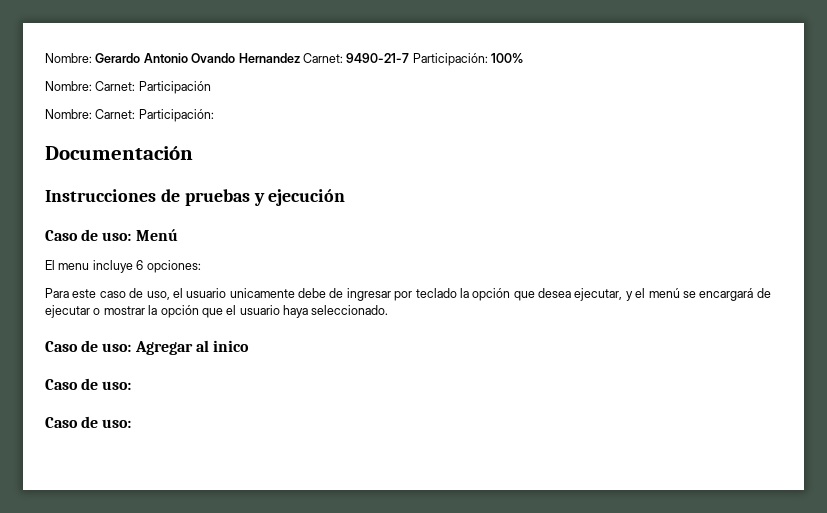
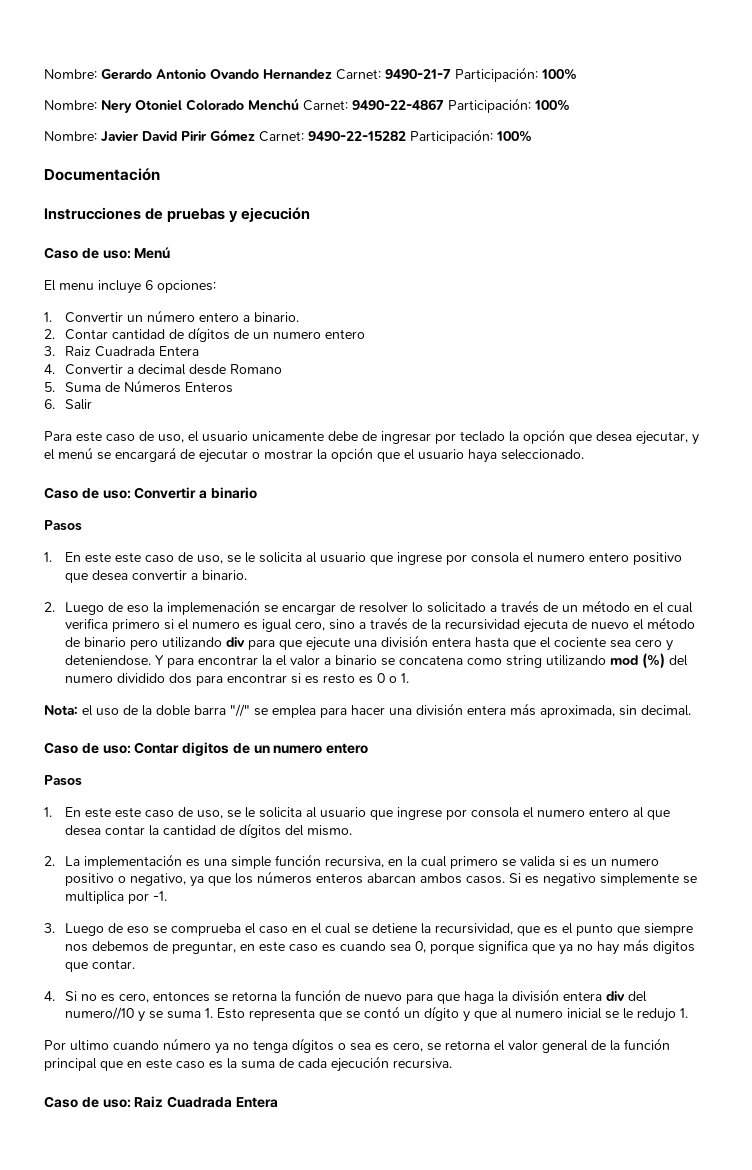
- Nombre: Carnet: Participación
- Nombre: Carnet: Participación:
+ Nombre: Nery Otoniel Colorado Menchú Carnet: 9490-22-4867 Participación: 100%
+ Nombre: Javier David Pirir Gómez Carnet: 9490-22-15282 Participación: 100%
+ 1. Convertir un número entero a binario.
+ 2. Contar cantidad de dígitos de un numero entero
+ 3. Raiz Cuadrada Entera
+ 4. Convertir a decimal desde Romano
+ 5. Suma de Números Enteros
+ 6. Salir
- Caso de uso: Agregar al inico
- Caso de uso:
- Caso de uso:
+ Caso de uso: Convertir a binario
+ Pasos
+ 1. En este este caso de uso, se le solicita al usuario que ingrese por consola el numero entero positivo que desea convertir a binario.
+ 2. Luego de eso la implemenación se encargar de resolver lo solicitado a través de un método en el cual verifica primero si el numero es igual cero, sino a través de la recursividad ejecuta de nuevo el método de binario pero utilizando div para que ejecute una división entera hasta que el cociente sea cero y deteniendose. Y para encontrar la el valor a binario se concatena como string utilizando mod (%) del numero dividido dos para encontrar si es resto es 0 o 1.
+ Nota: el uso de la doble barra "//" se emplea para hacer una división entera más aproximada, sin decimal.
+ Caso de uso: Contar digitos de un numero entero
+ Pasos
+ 1. En este este caso de uso, se le solicita al usuario que ingrese por consola el numero entero al que desea contar la cantidad de dígitos del mismo.
+ 2. La implementación es una simple función recursiva, en la cual primero se valida si es un numero positivo o negativo, ya que los números enteros abarcan ambos casos. Si es negativo simplemente se multiplica por -1.
+ 3. Luego de eso se comprueba el caso en el cual se detiene la recursividad, que es el punto que siempre nos debemos de preguntar, en este caso es cuando sea 0, porque significa que ya no hay más digitos que contar.
+ 4. Si no es cero, entonces se retorna la función de nuevo para que haga la división entera div del numero//10 y se suma 1. Esto representa que se contó un dígito y que al numero inicial se le redujo 1.
+ Por ultimo cuando número ya no tenga dígitos o sea es cero, se retorna el valor general de la función principal que en este caso es la suma de cada ejecución recursiva.
+ Caso de uso: Raiz Cuadrada Entera

